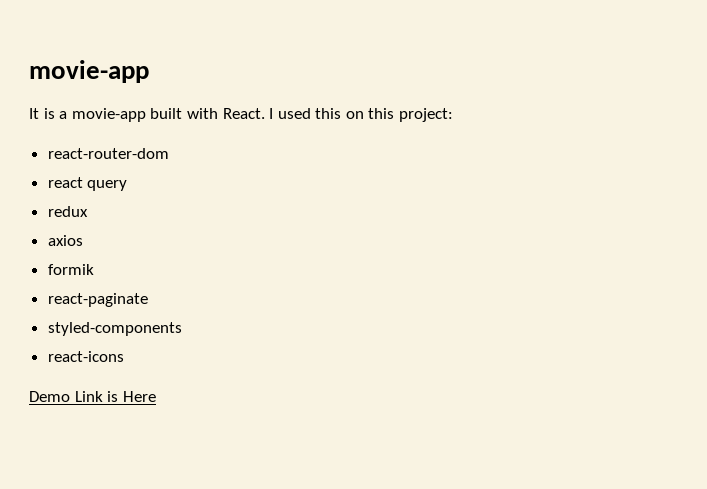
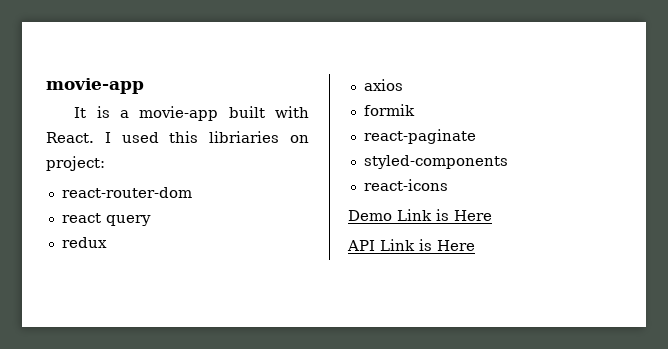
- I used this on this project:
+ I used this libriaries on project:
+ API Link is Here

